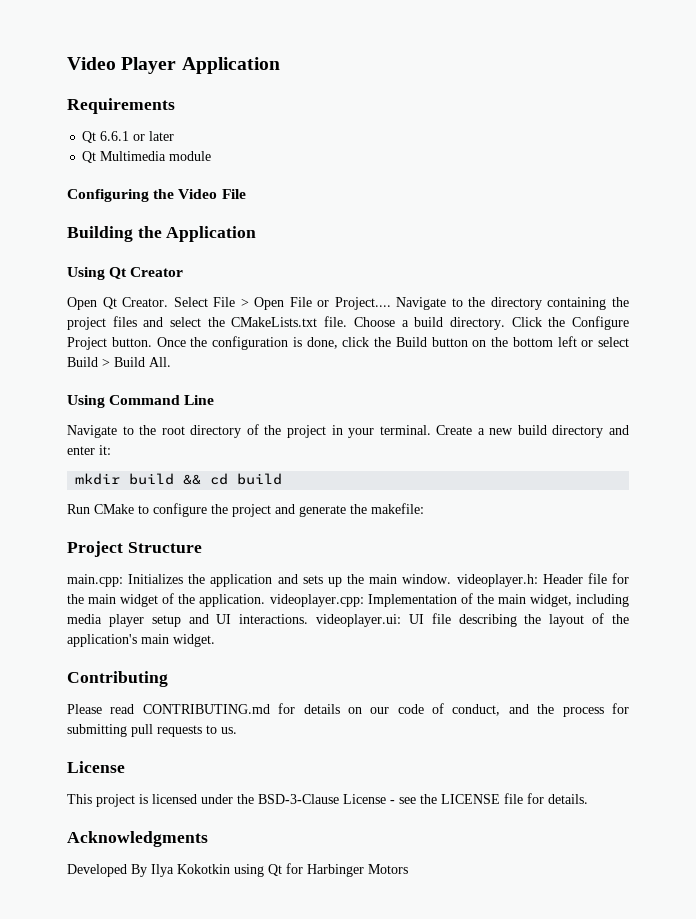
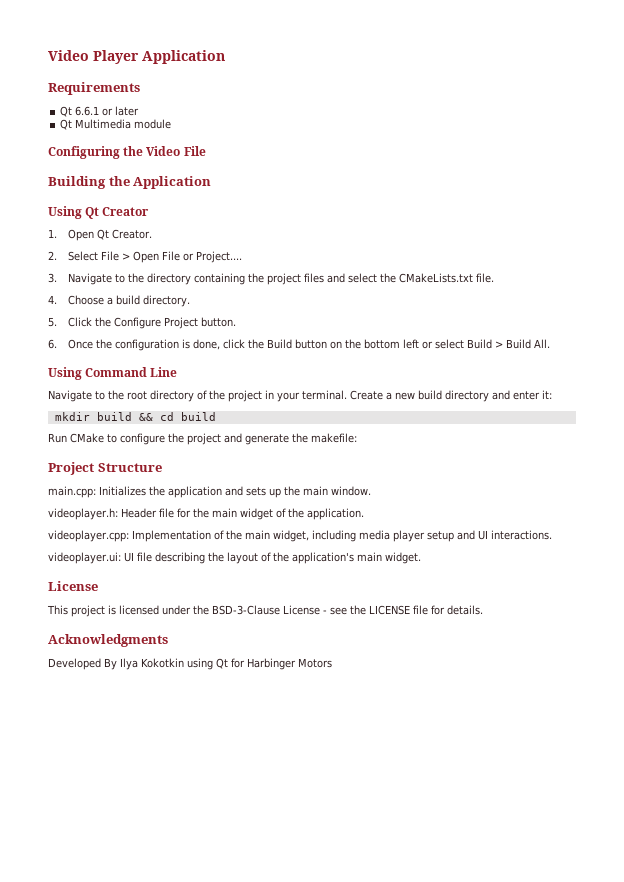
- Open Qt Creator. Select File > Open File or Project.... Navigate to the directory containing the project files and select the CMakeLists.txt file. Choose a build directory. Click the Configure Project button. Once the configuration is done, click the Build button on the bottom left or select Build > Build All.
+ 1. Open Qt Creator.
+ 2. Select File > Open File or Project....
+ 3. Navigate to the directory containing the project files and select the CMakeLists.txt file.
+ 4. Choose a build directory.
+ 5. Click the Configure Project button.
+ 6. Once the configuration is done, click the Build button on the bottom left or select Build > Build All.
- main.cpp: Initializes the application and sets up the main window. videoplayer.h: Header file for the main widget of the application. videoplayer.cpp: Implementation of the main widget, including media player setup and UI interactions. videoplayer.ui: UI file describing the layout of the application's main widget.
+ main.cpp: Initializes the application and sets up the main window.
+ videoplayer.h: Header file for the main widget of the application.
+ videoplayer.cpp: Implementation of the main widget, including media player setup and UI interactions.
+ videoplayer.ui: UI file describing the layout of the application's main widget.
- Contributing
- Please read CONTRIBUTING.md for details on our code of conduct, and the process for submitting pull requests to us.

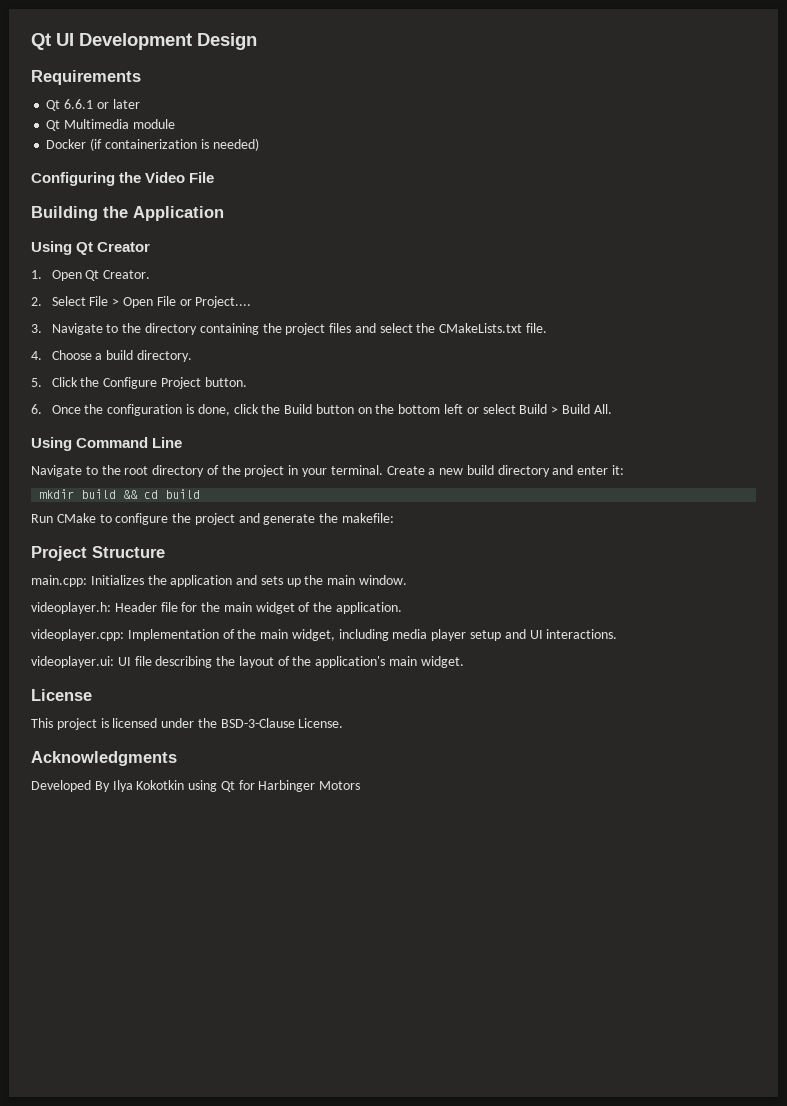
- Video Player Application
+ Qt UI Development Design
+ Docker (if containerization is needed)
- This project is licensed under the BSD-3-Clause License - see the LICENSE file for details.
+ This project is licensed under the BSD-3-Clause License.

